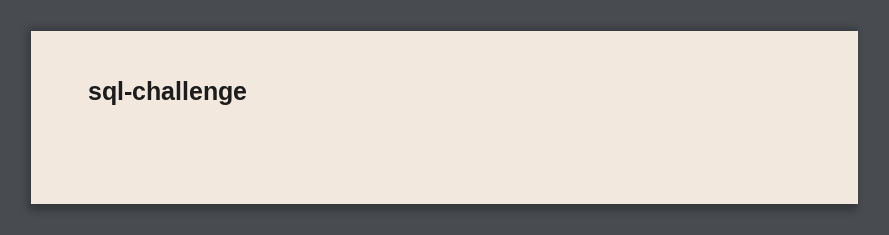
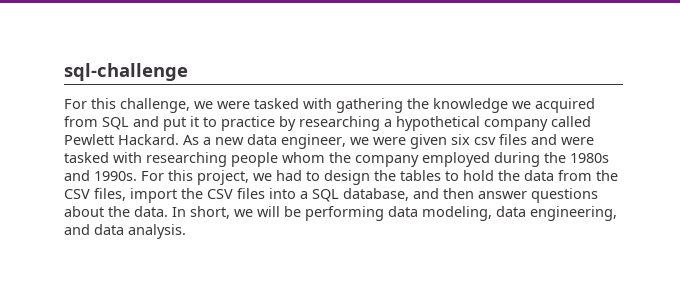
+ For this challenge, we were tasked with gathering the knowledge we acquired from SQL and put it to practice by researching a hypothetical company called Pewlett Hackard. As a new data engineer, we were given six csv files and were tasked with researching people whom the company employed during the 1980s and 1990s. For this project, we had to design the tables to hold the data from the CSV files, import the CSV files into a SQL database, and then answer questions about the data. In short, we will be performing data modeling, data engineering, and data analysis.

